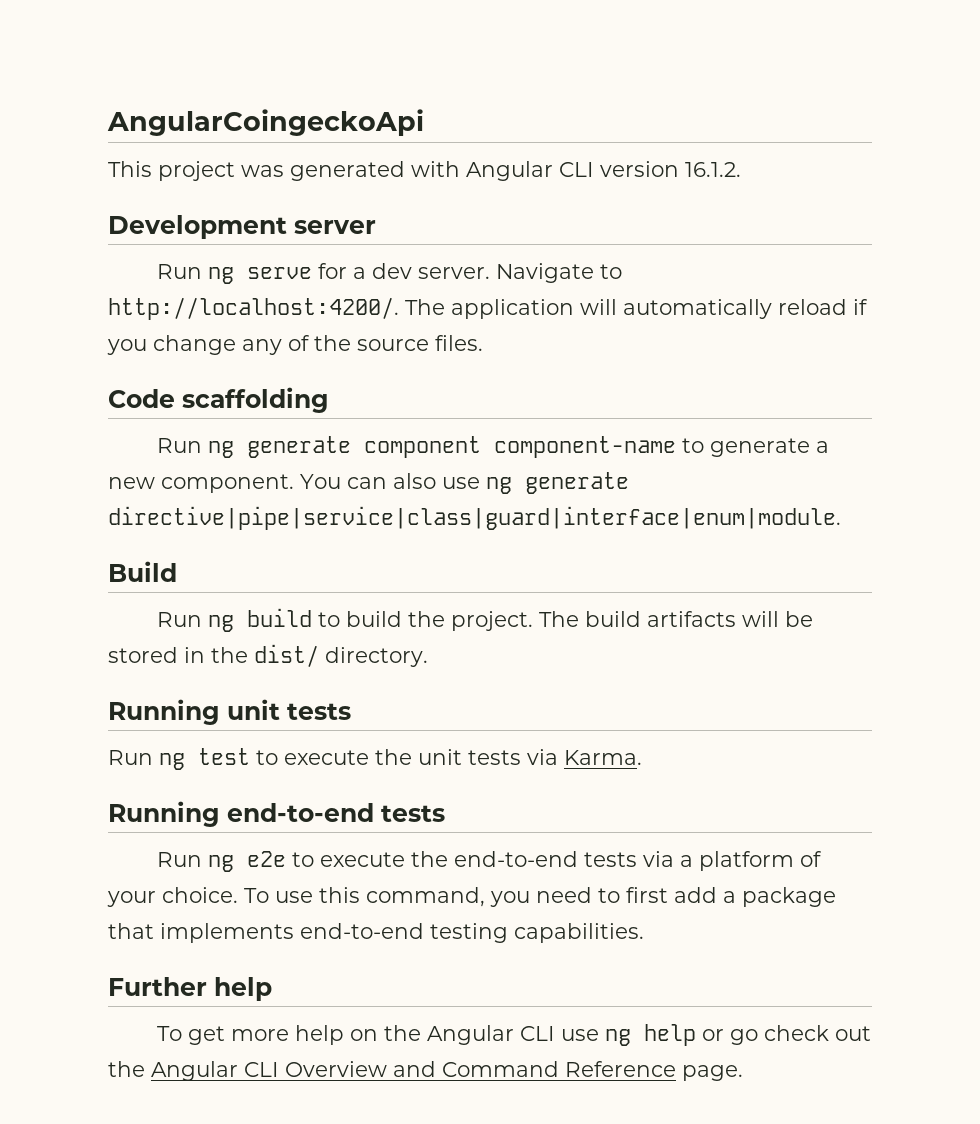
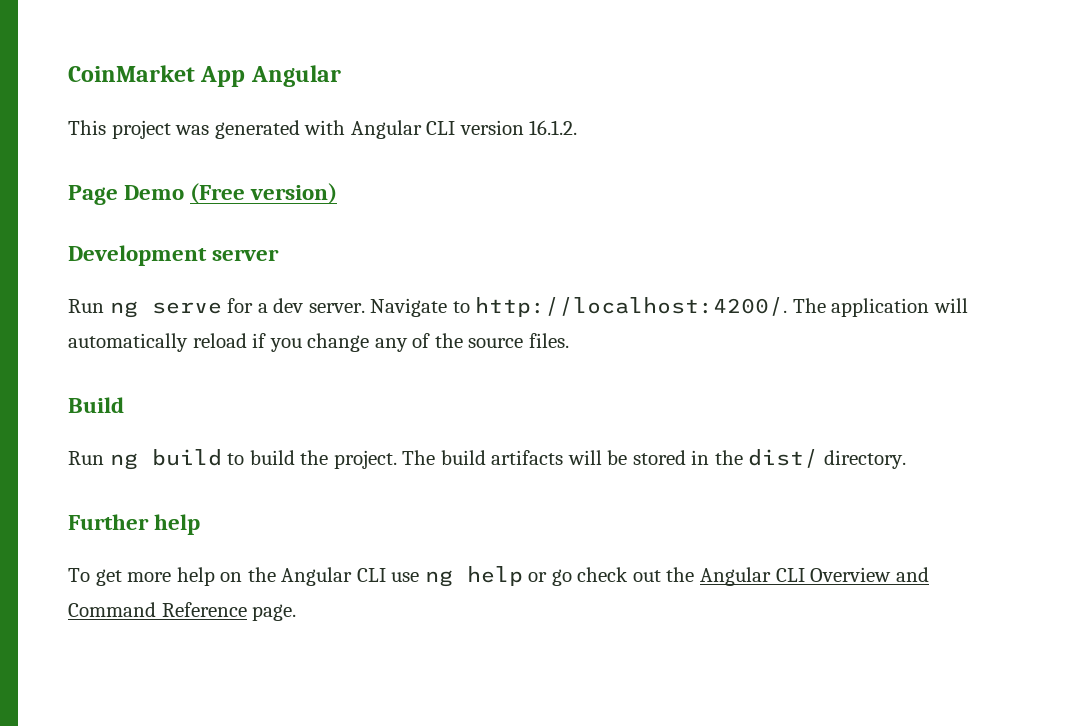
- AngularCoingeckoApi
+ CoinMarket App Angular
+ Page Demo (Free version)
- Code scaffolding
- Run ng generate component component-name to generate a new component. You can also use ng generate directive|pipe|service|class|guard|interface|enum|module.
- Running unit tests
- Run ng test to execute the unit tests via Karma.
- Running end-to-end tests
- Run ng e2e to execute the end-to-end tests via a platform of your choice. To use this command, you need to first add a package that implements end-to-end testing capabilities.

